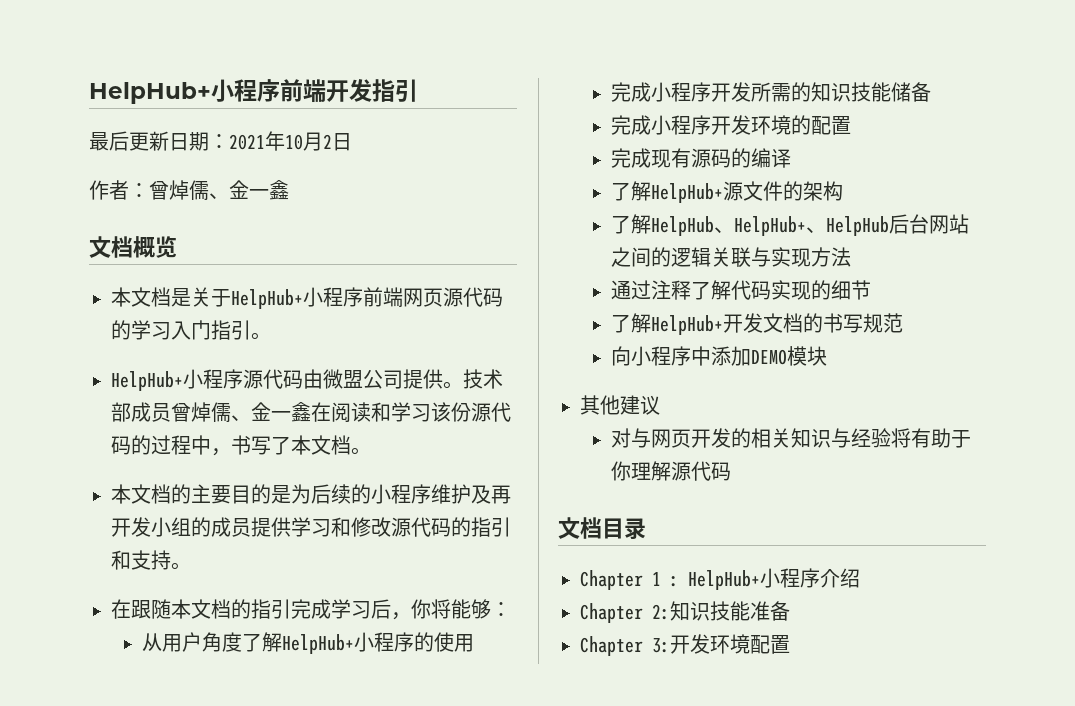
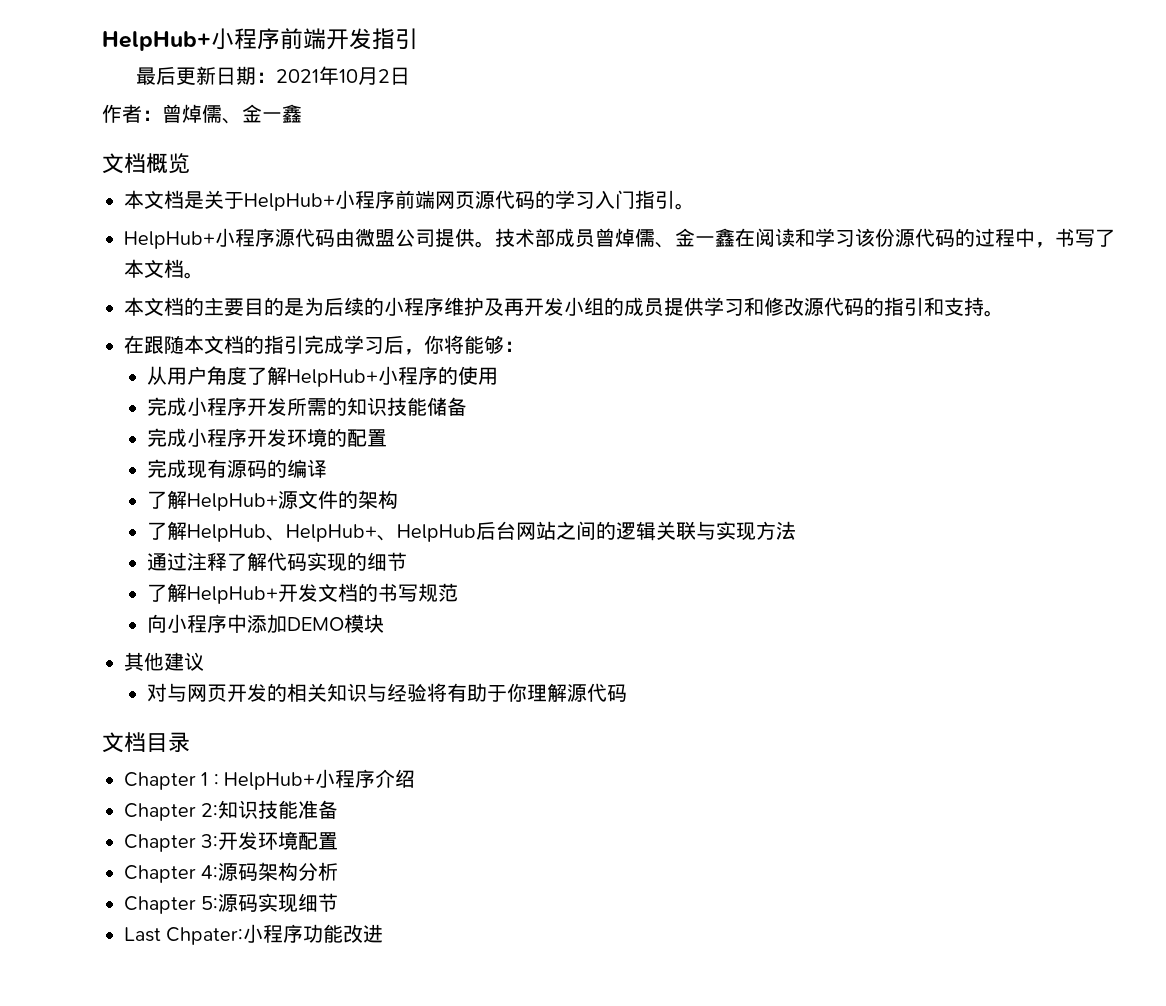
+ Chapter 4:源码架构分析
+ Chapter 5:源码实现细节
+ Last Chpater:小程序功能改进

